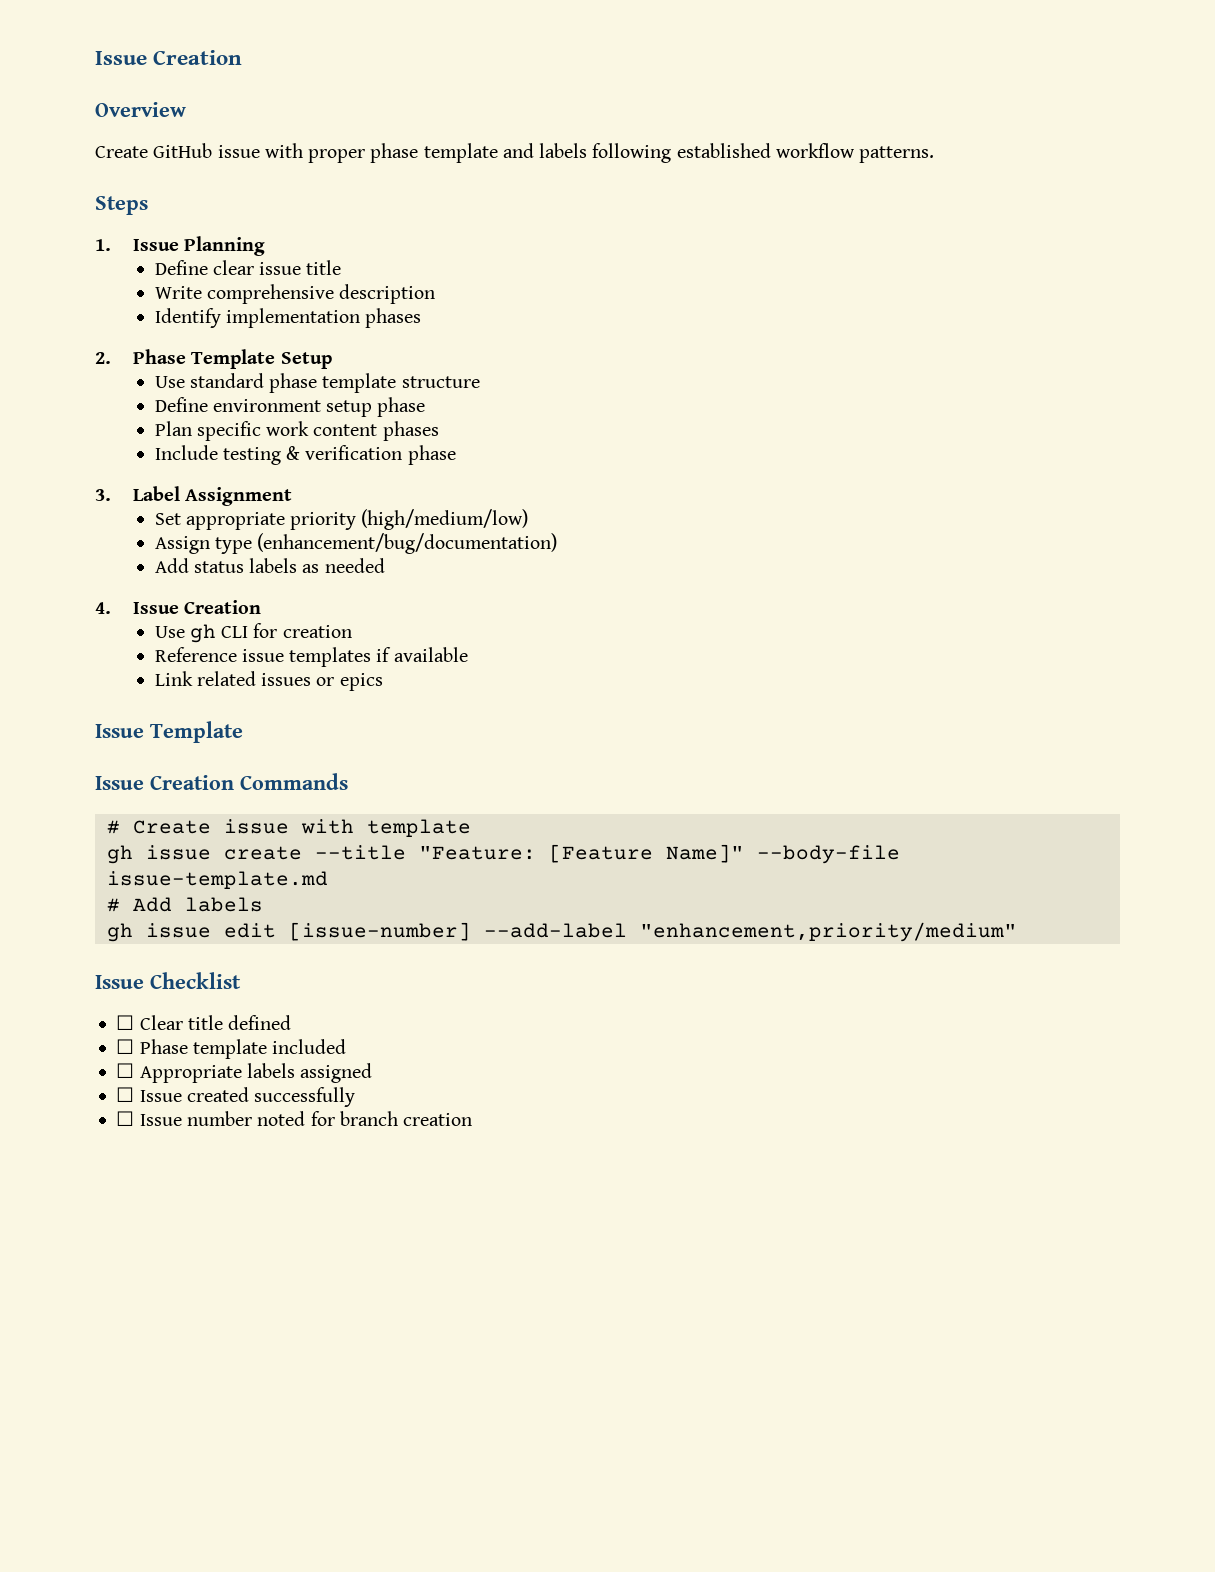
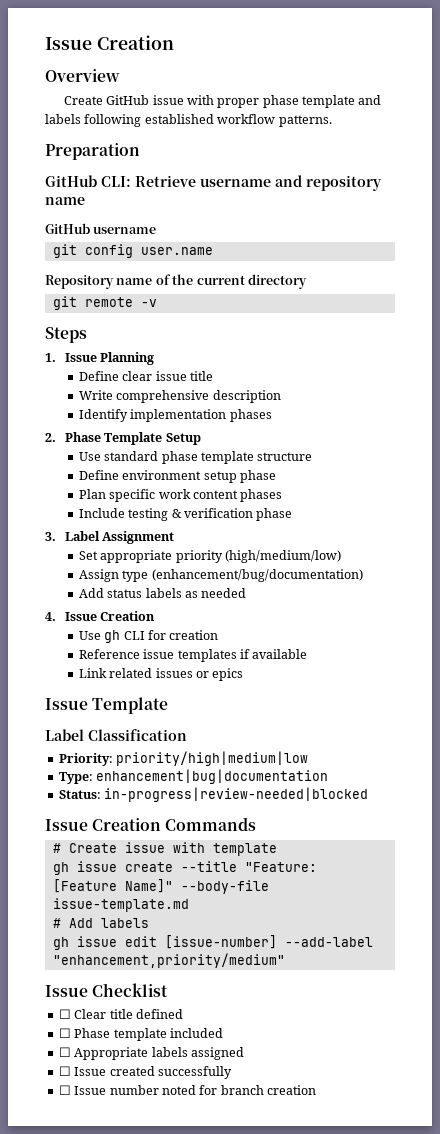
+ Preparation
+ GitHub CLI: Retrieve username and repository name
+ GitHub username
+ git config user.name
+ Repository name of the current directory
+ git remote -v
+ Label Classification
+ Priority: priority/high|medium|low
+ Type: enhancement|bug|documentation
+ Status: in-progress|review-needed|blocked

